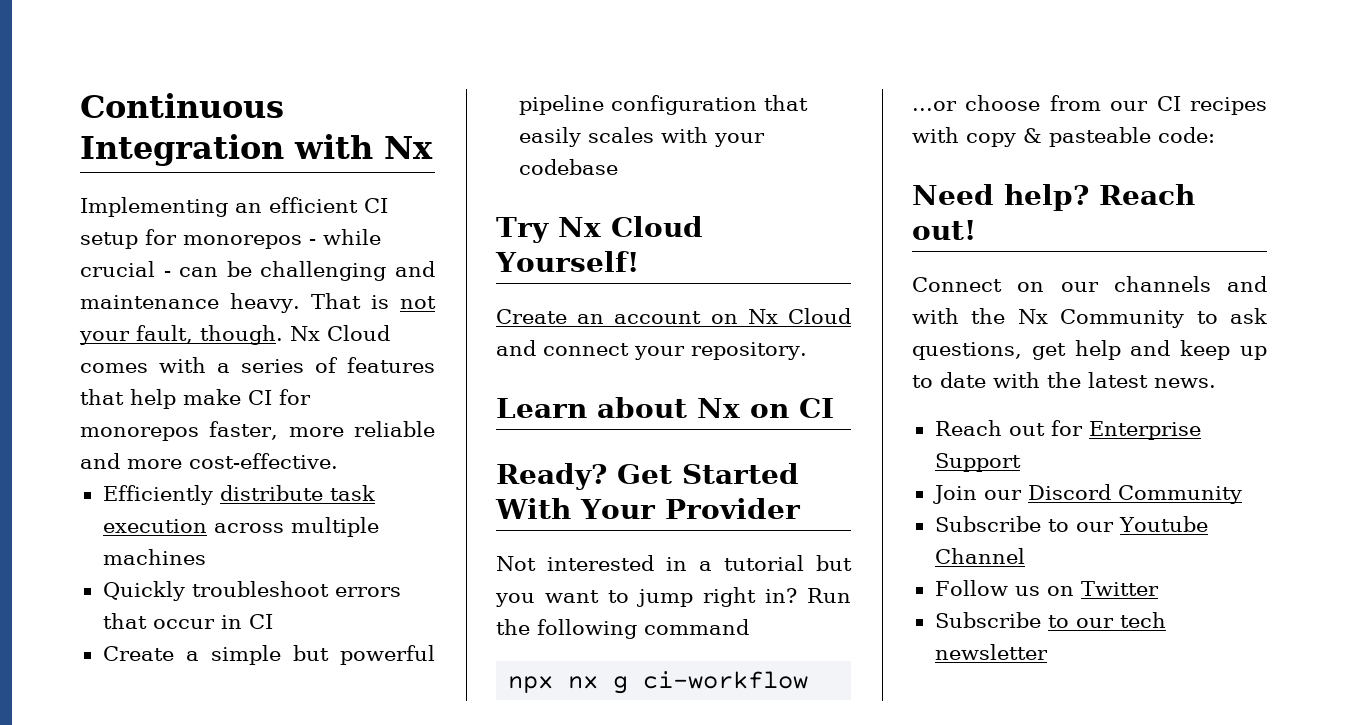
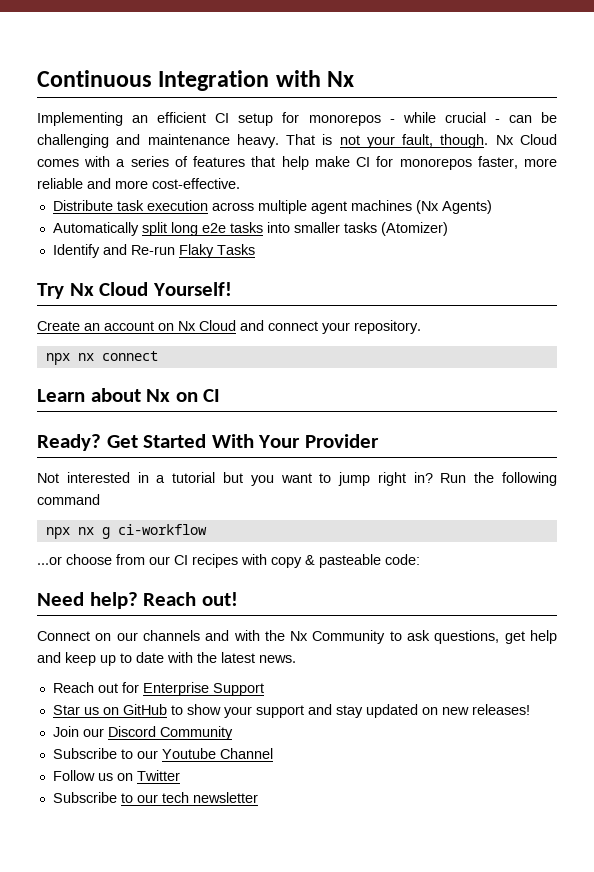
- Efficiently distribute task execution across multiple machines
- Quickly troubleshoot errors that occur in CI
- Create a simple but powerful pipeline configuration that easily scales with your codebase
+ Distribute task execution across multiple agent machines (Nx Agents)
+ Automatically split long e2e tasks into smaller tasks (Atomizer)
+ Identify and Re-run Flaky Tasks
+ npx nx connect
+ Star us on GitHub to show your support and stay updated on new releases!

